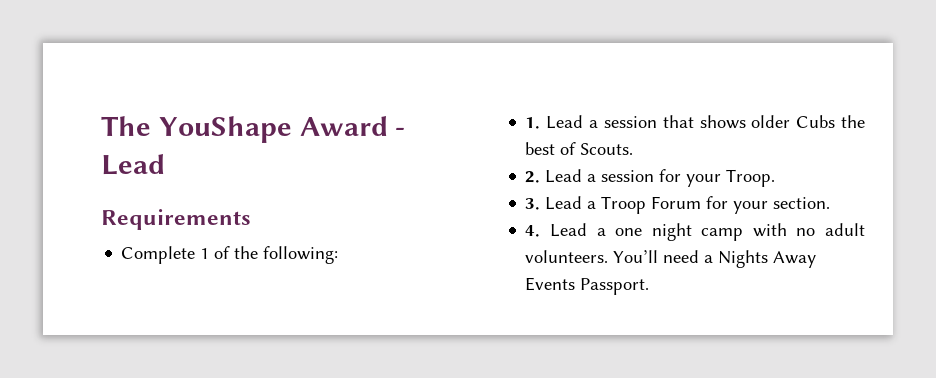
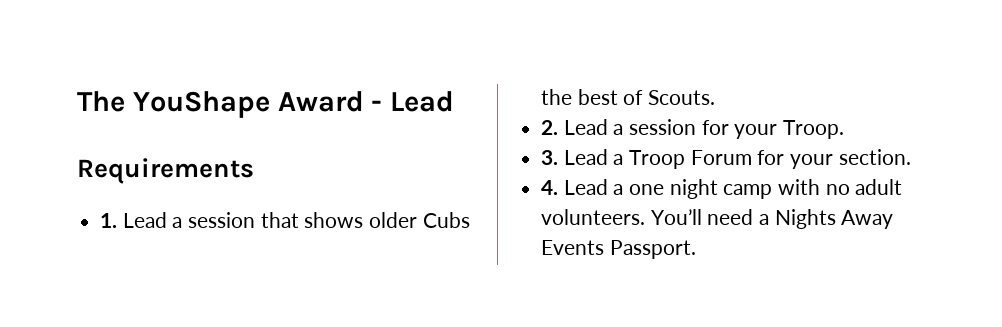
- Complete 1 of the following:

